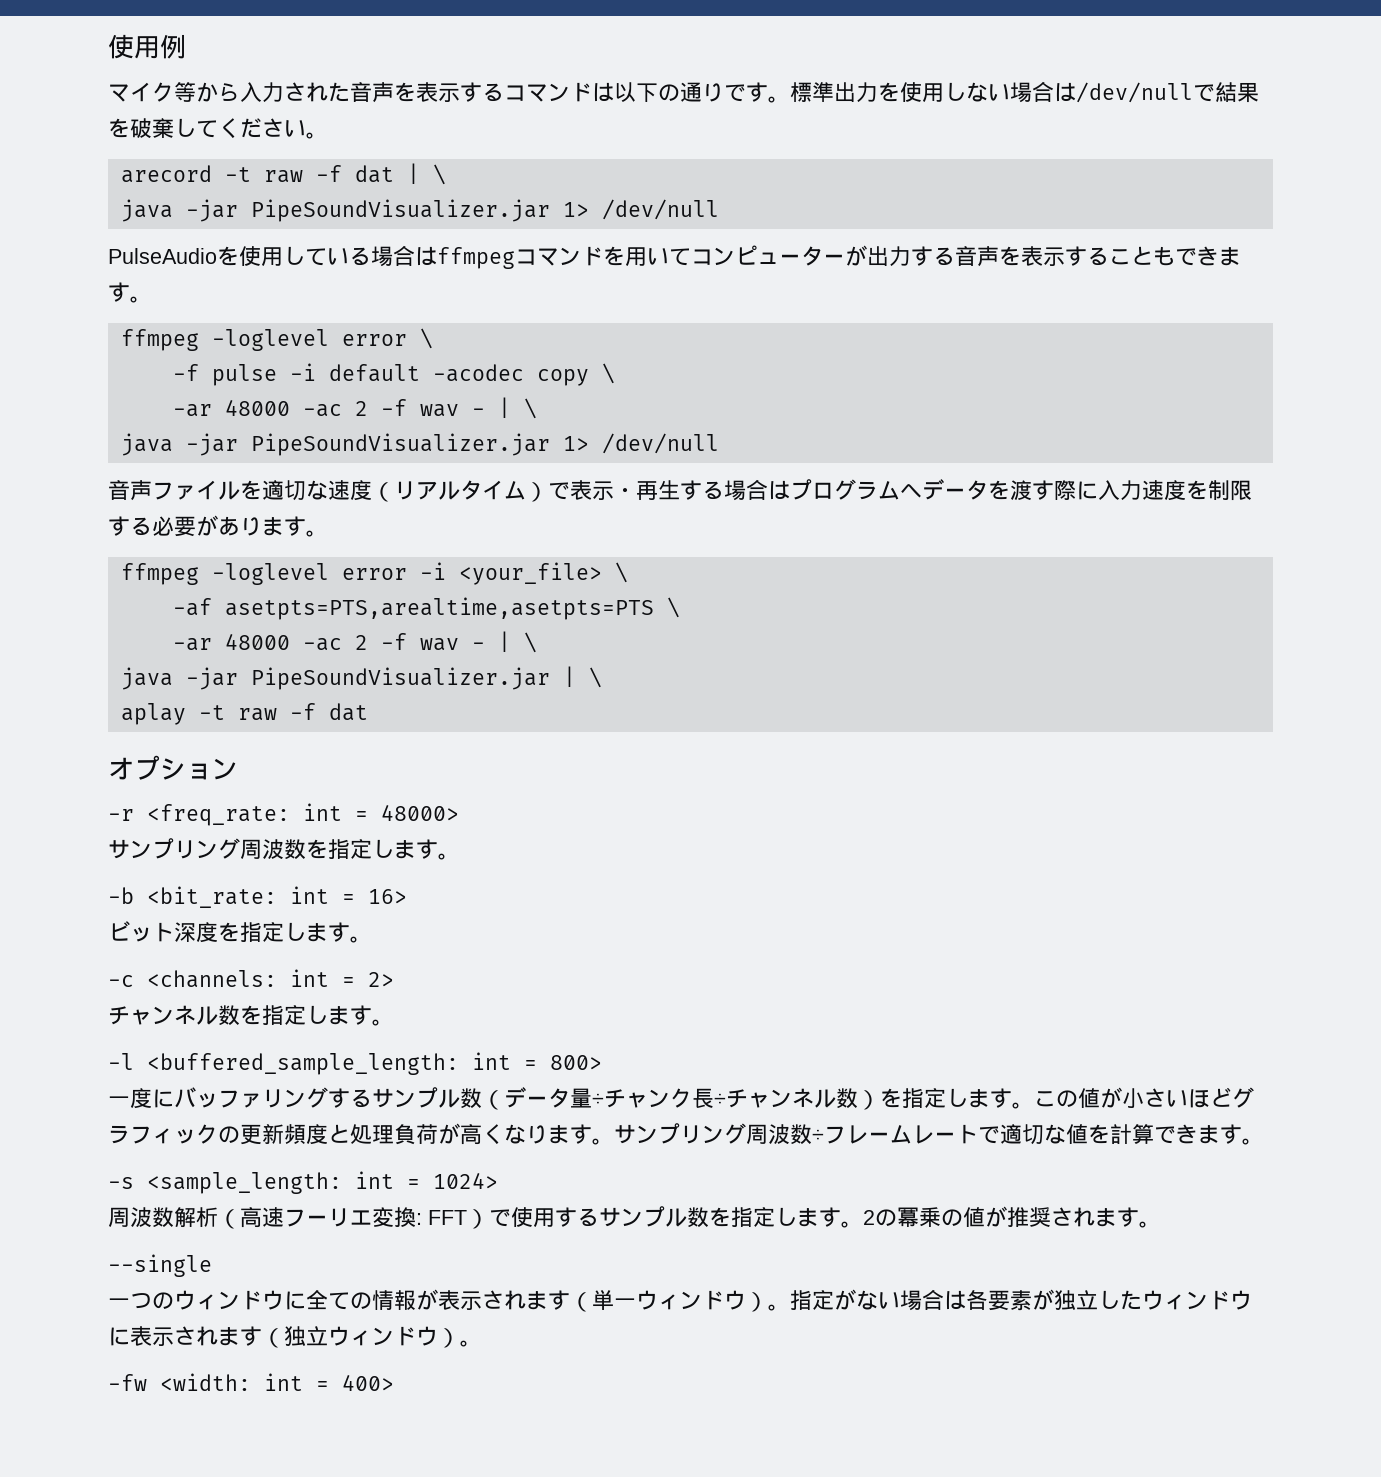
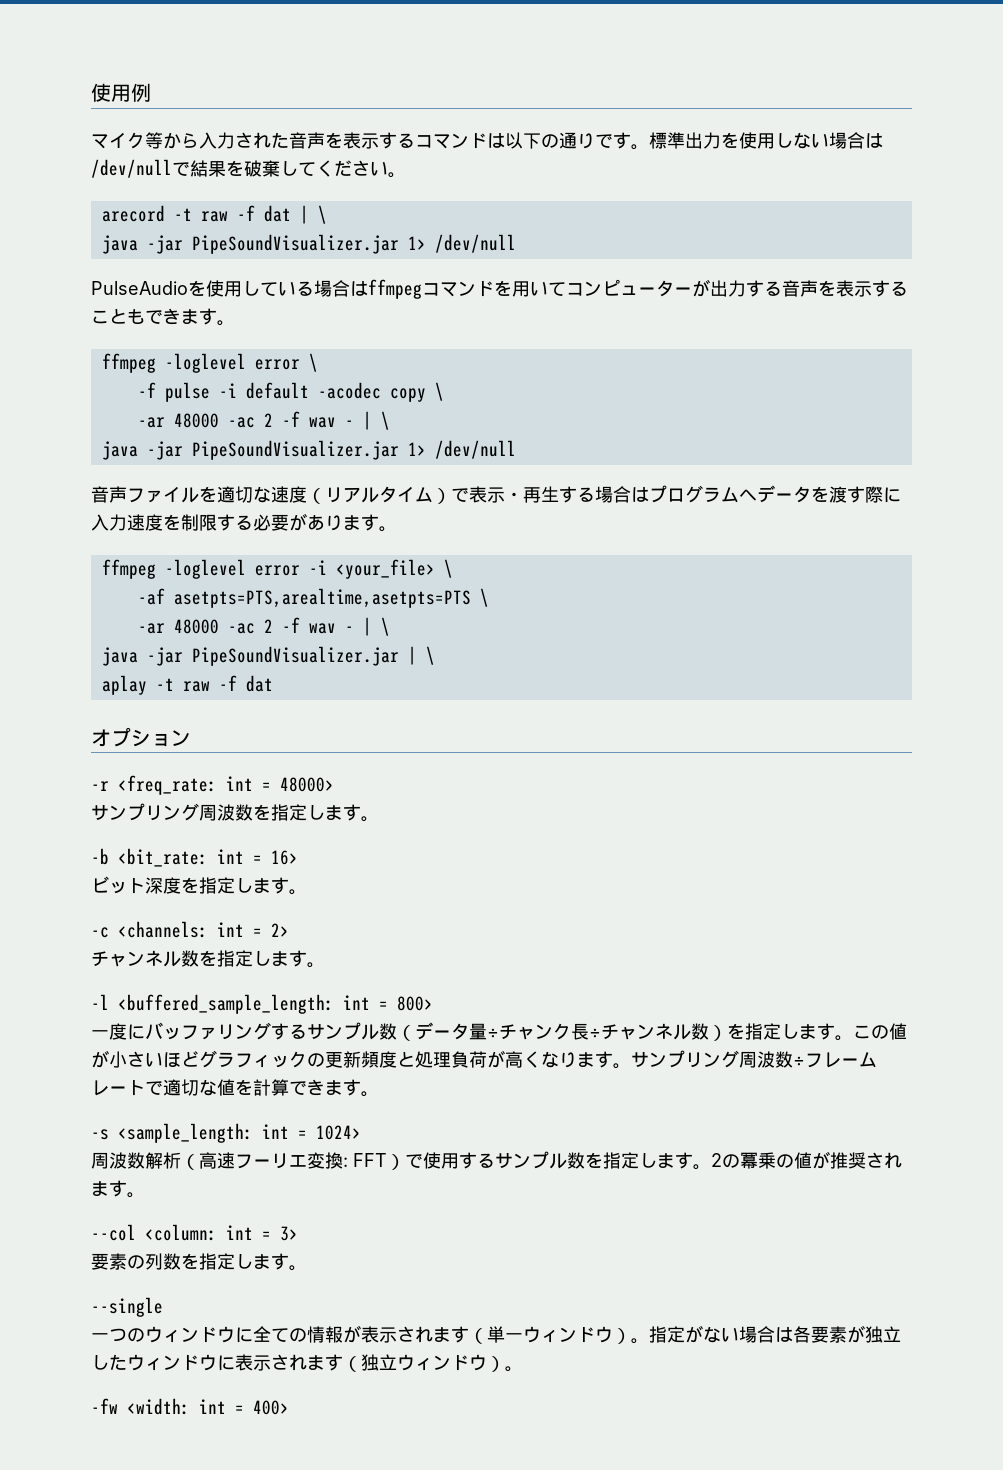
+ --col <column: int = 3>
+ 要素の列数を指定します。

